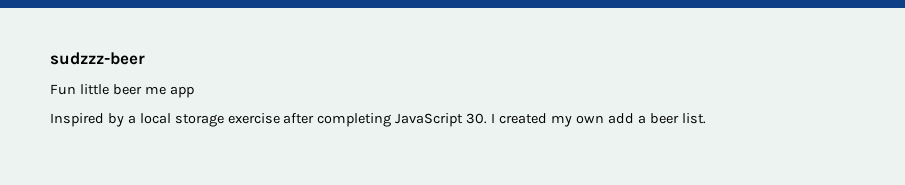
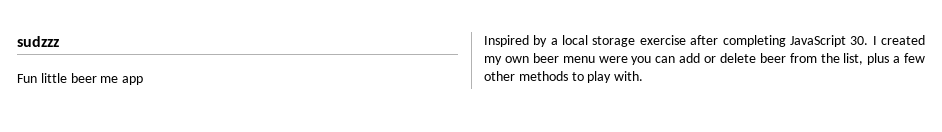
- sudzzz-beer
+ sudzzz
- Inspired by a local storage exercise after completing JavaScript 30. I created my own add a beer list.
+ Inspired by a local storage exercise after completing JavaScript 30. I created my own beer menu were you can add or delete beer from the list, plus a few other methods to play with.

